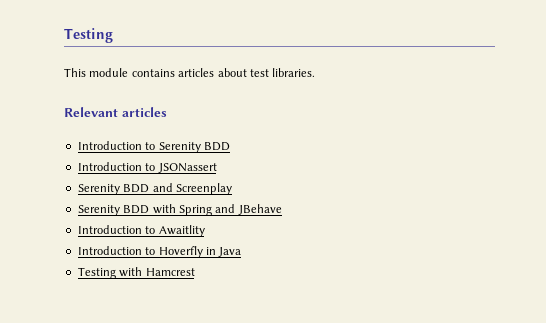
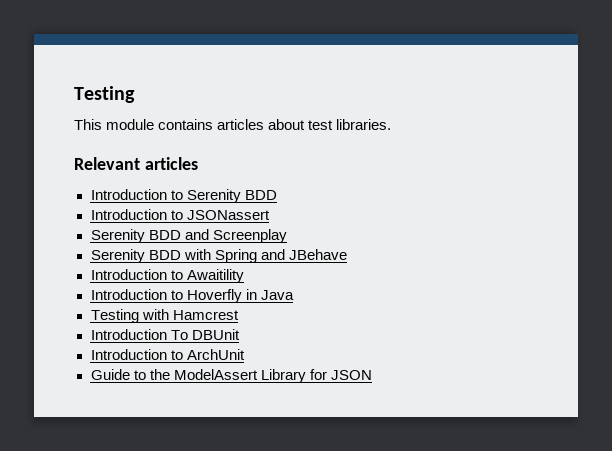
- Introduction to Awaitlity
+ Introduction to Awaitility
+ Introduction To DBUnit
+ Introduction to ArchUnit
+ Guide to the ModelAssert Library for JSON

